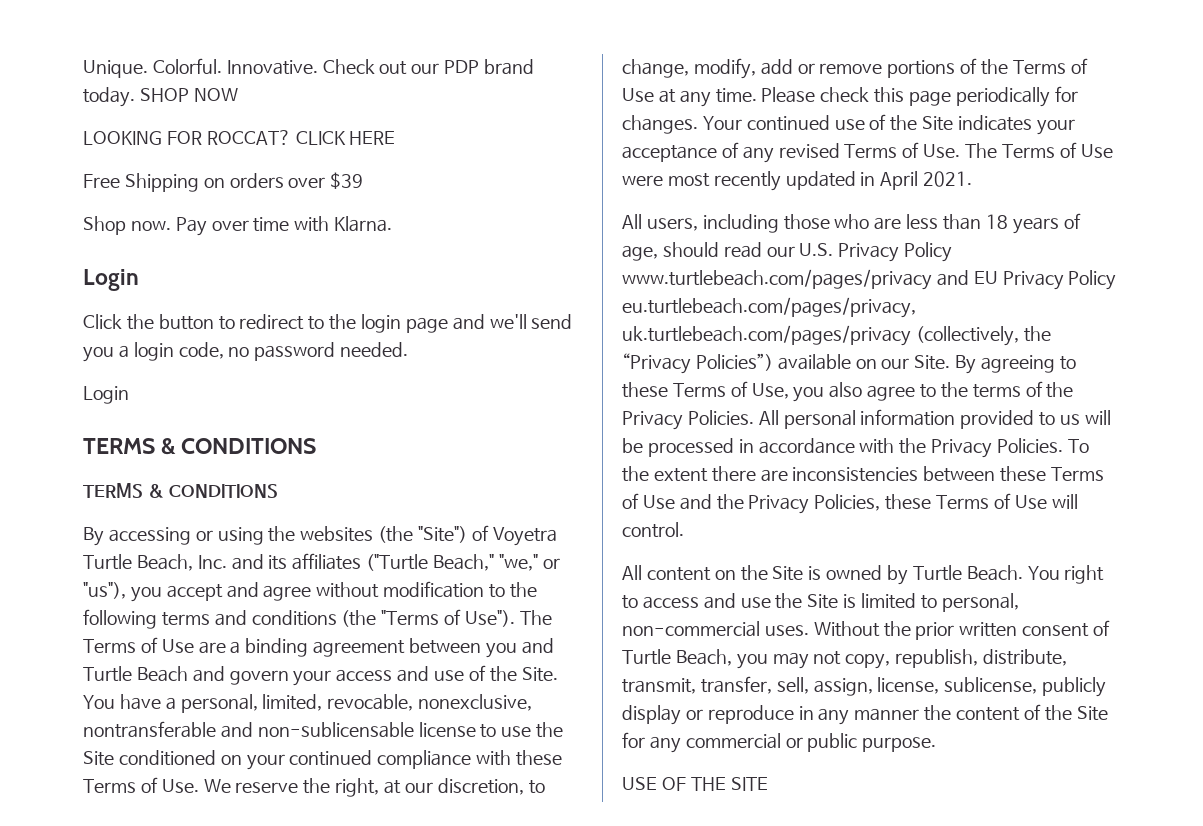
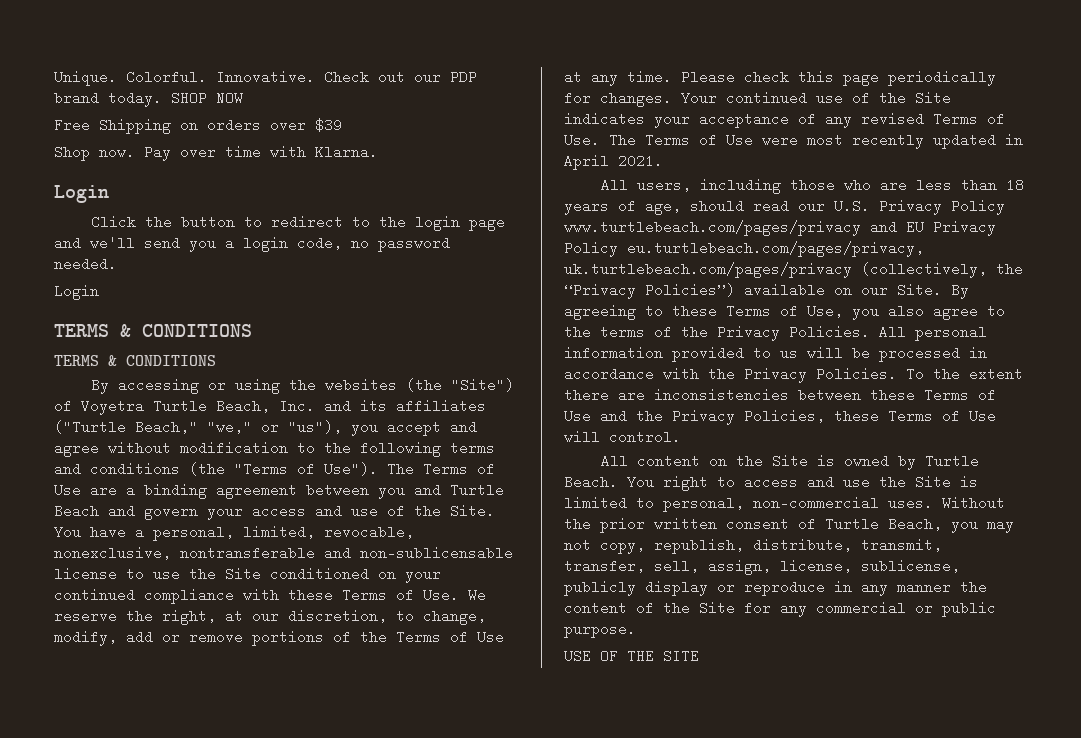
- LOOKING FOR ROCCAT? CLICK HERE

